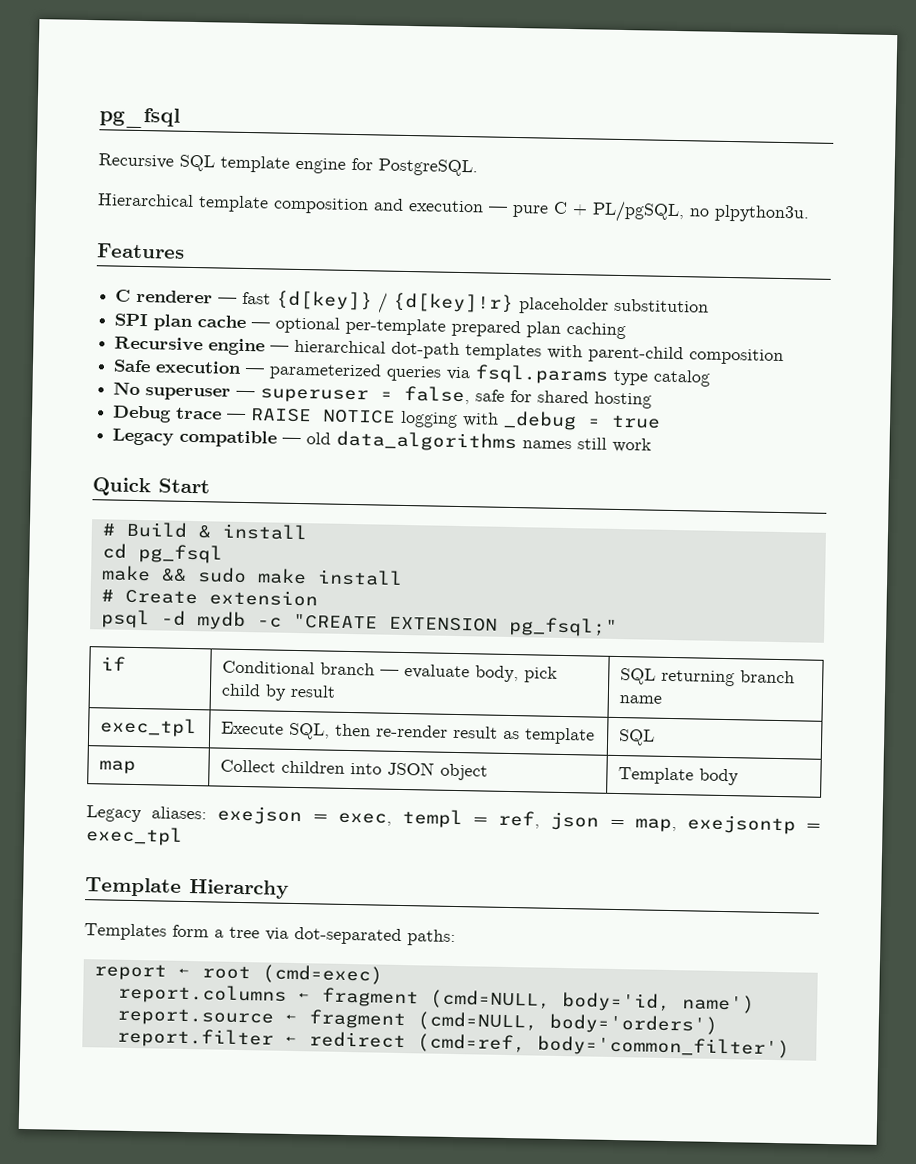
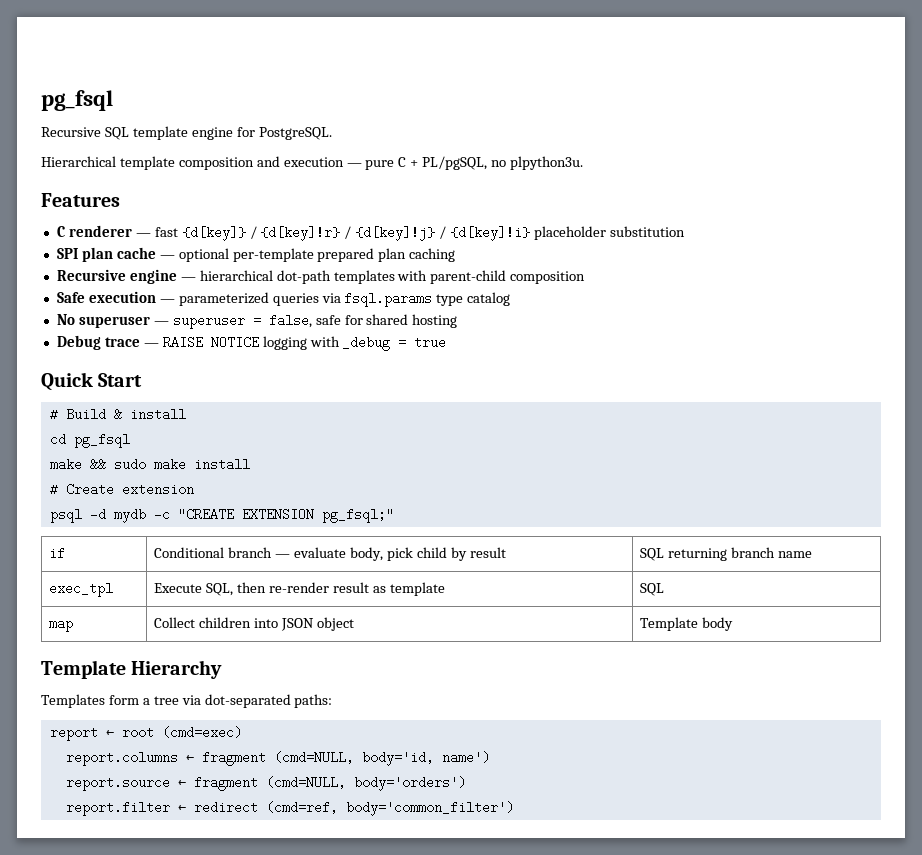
- C renderer — fast {d[key]} / {d[key]!r} placeholder substitution
+ C renderer — fast {d[key]} / {d[key]!r} / {d[key]!j} / {d[key]!i} placeholder substitution
- Legacy compatible — old data_algorithms names still work
- Legacy aliases: exejson = exec, templ = ref, json = map, exejsontp = exec_tpl

